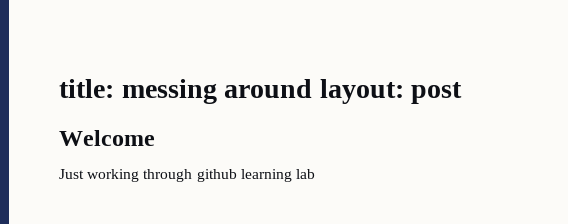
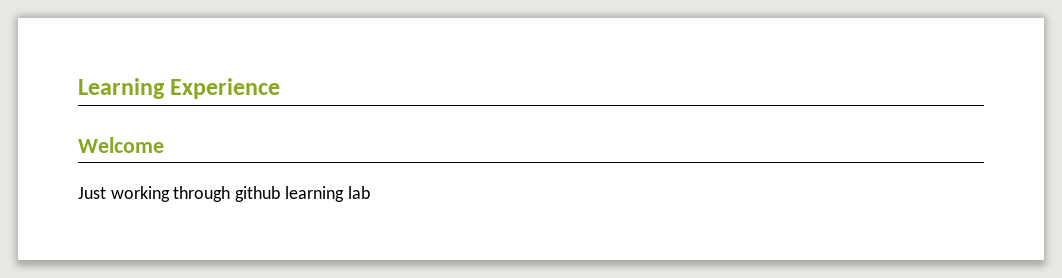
- title: messing around layout: post
+ Learning Experience

